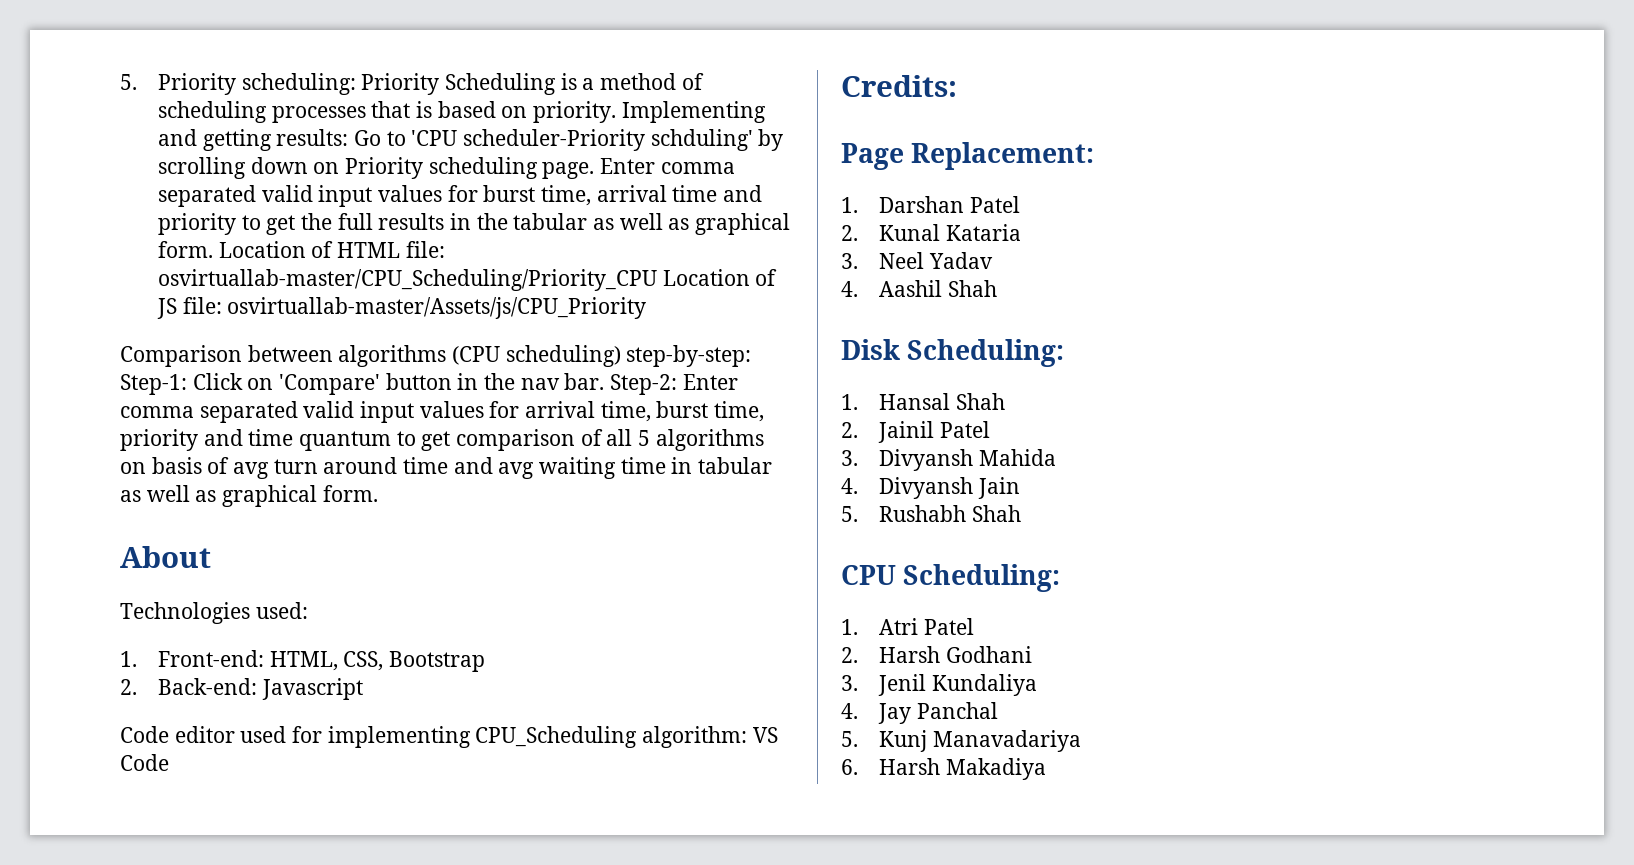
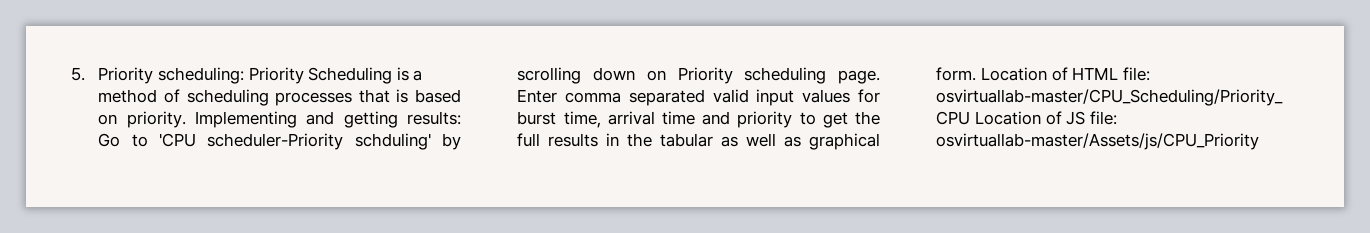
- Comparison between algorithms (CPU scheduling) step-by-step: Step-1: Click on 'Compare' button in the nav bar. Step-2: Enter comma separated valid input values for arrival time, burst time, priority and time quantum to get comparison of all 5 algorithms on basis of avg turn around time and avg waiting time in tabular as well as graphical form.
- About
- Technologies used:
- 1. Front-end: HTML, CSS, Bootstrap
- 2. Back-end: Javascript
- Code editor used for implementing CPU_Scheduling algorithm: VS Code
- Credits:
- Page Replacement:
- 1. Darshan Patel
- 2. Kunal Kataria
- 3. Neel Yadav
- 4. Aashil Shah
- Disk Scheduling:
- 1. Hansal Shah
- 2. Jainil Patel
- 3. Divyansh Mahida
- 4. Divyansh Jain
- 5. Rushabh Shah
- CPU Scheduling:
- 1. Atri Patel
- 2. Harsh Godhani
- 3. Jenil Kundaliya
- 4. Jay Panchal
- 5. Kunj Manavadariya
- 6. Harsh Makadiya

